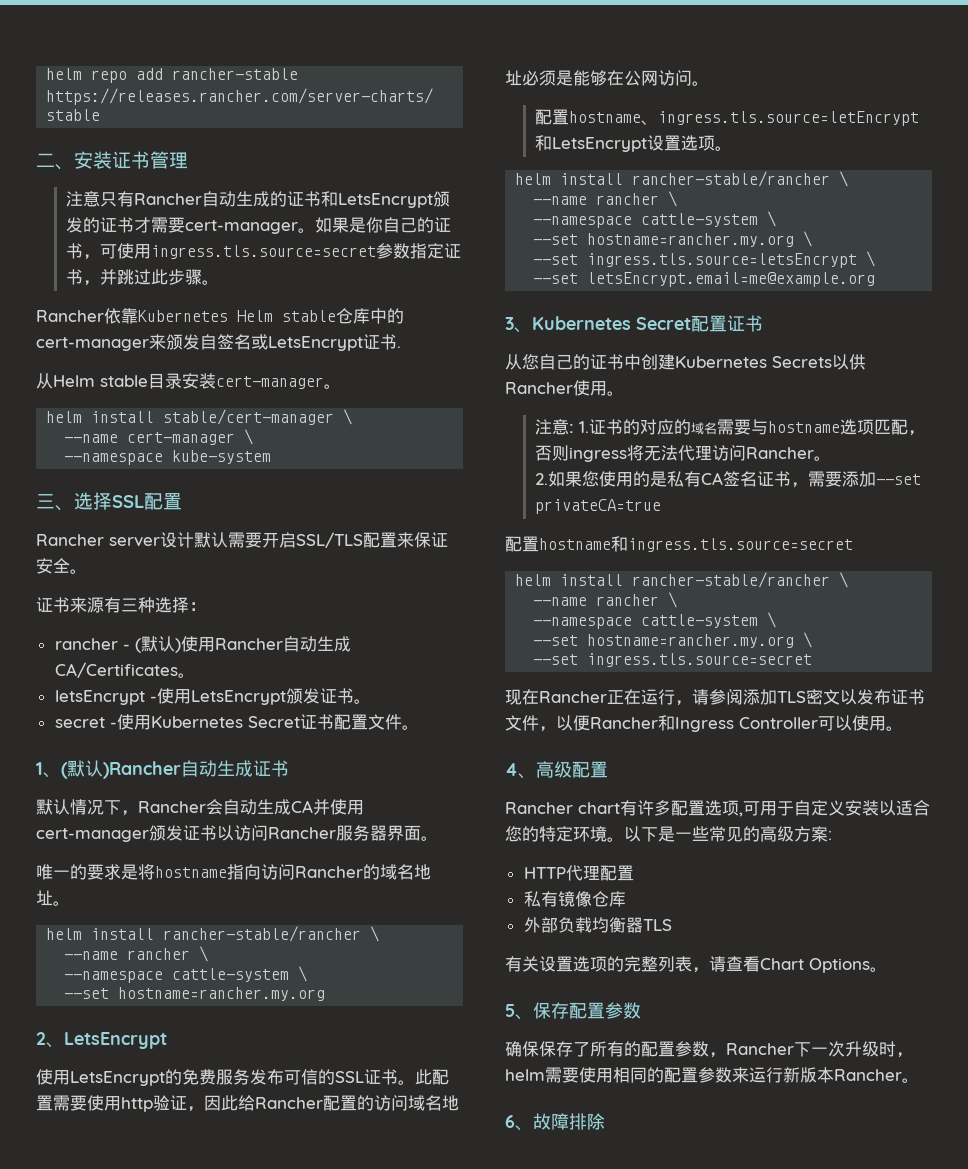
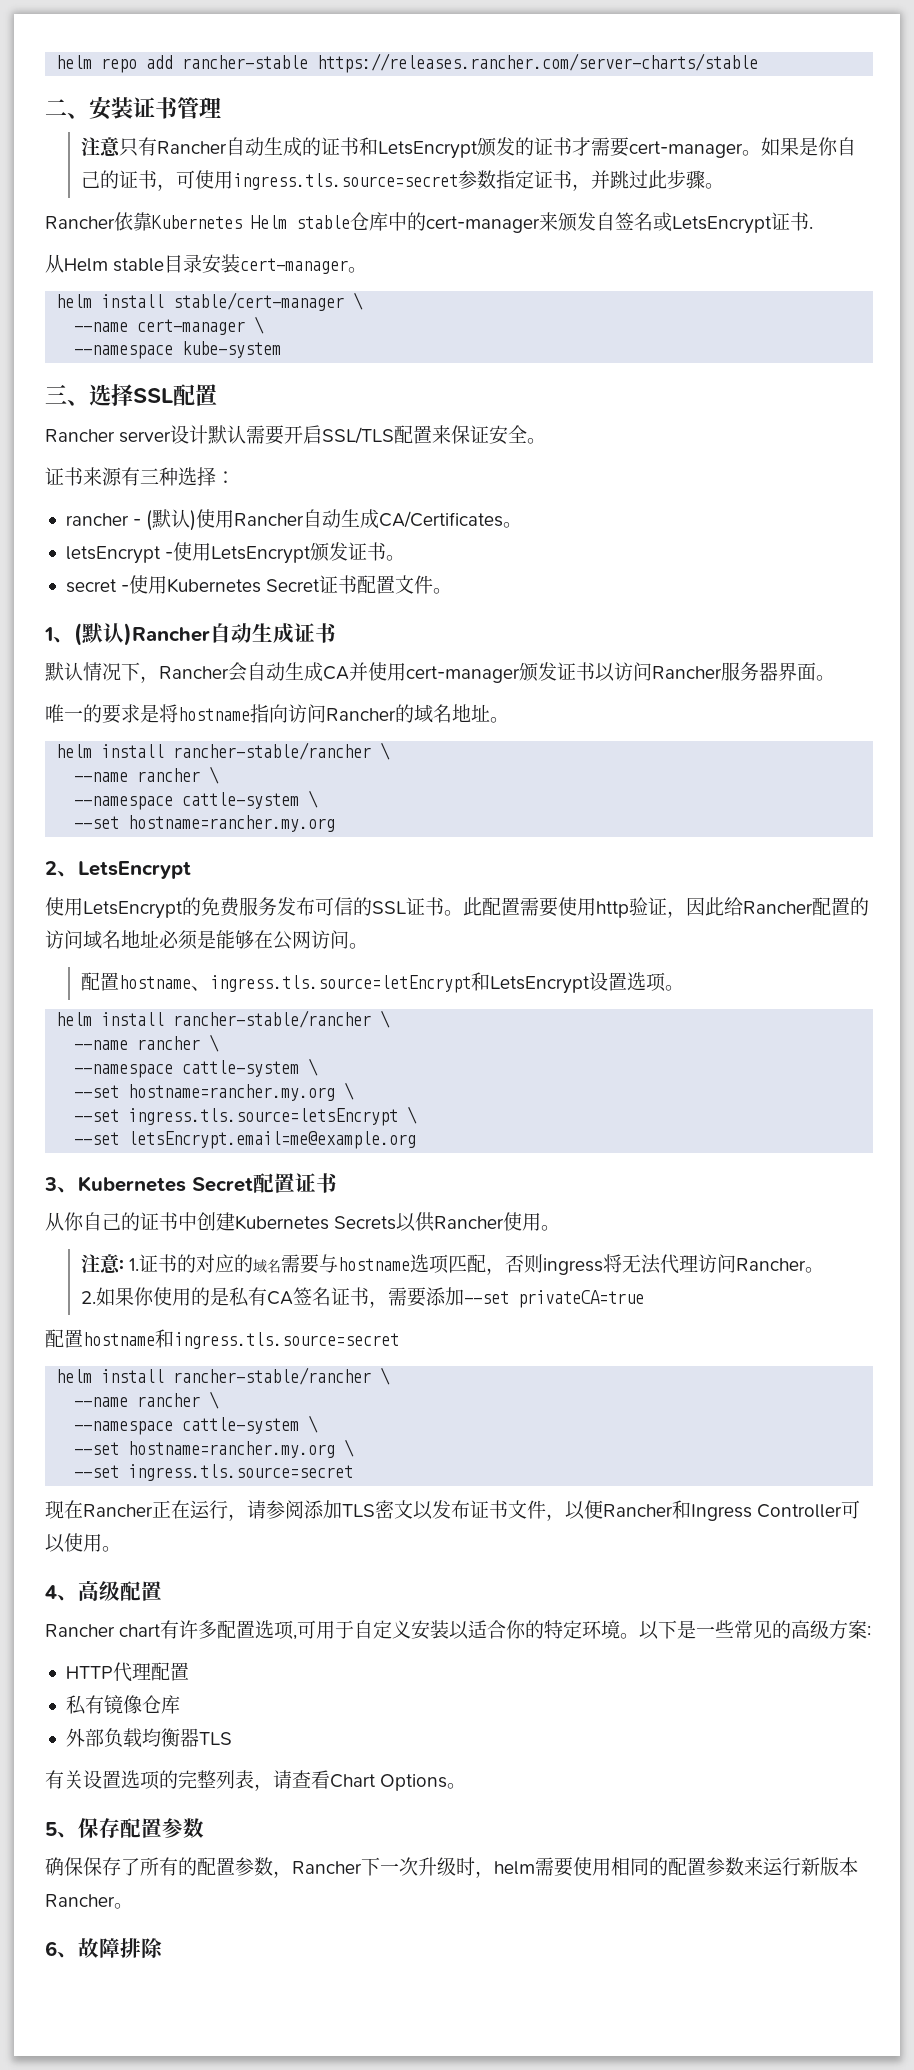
- 从您自己的证书中创建Kubernetes Secrets以供Rancher使用。
+ 从你自己的证书中创建Kubernetes Secrets以供Rancher使用。
- 2.如果您使用的是私有CA签名证书，需要添加--set privateCA=true
+ 2.如果你使用的是私有CA签名证书，需要添加--set privateCA=true
- Rancher chart有许多配置选项,可用于自定义安装以适合您的特定环境。
+ Rancher chart有许多配置选项,可用于自定义安装以适合你的特定环境。

